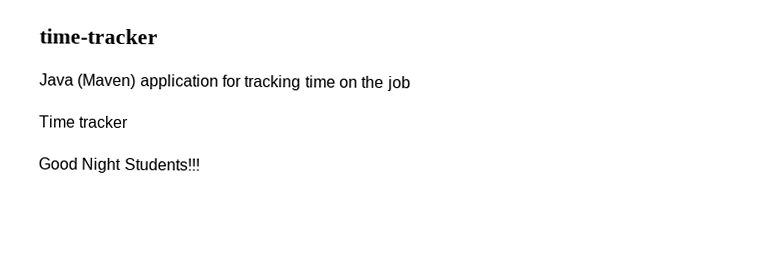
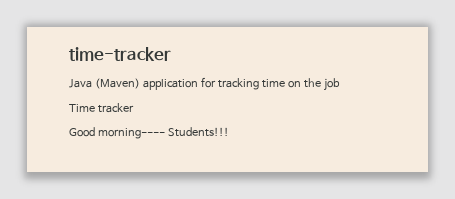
- Good Night Students!!!
+ Good morning---- Students!!!

